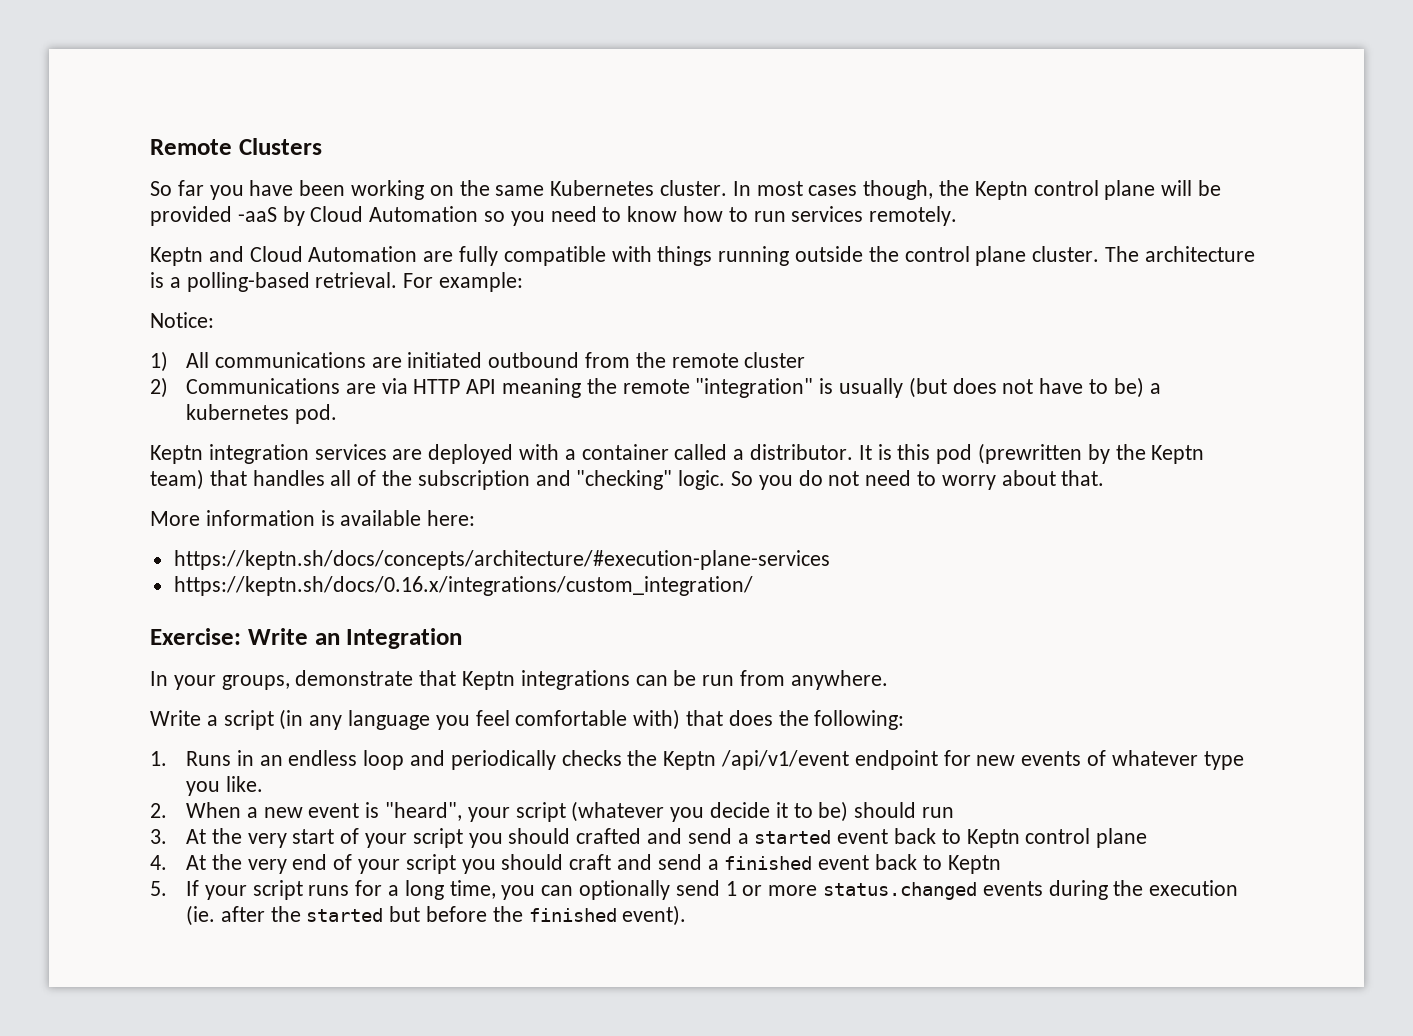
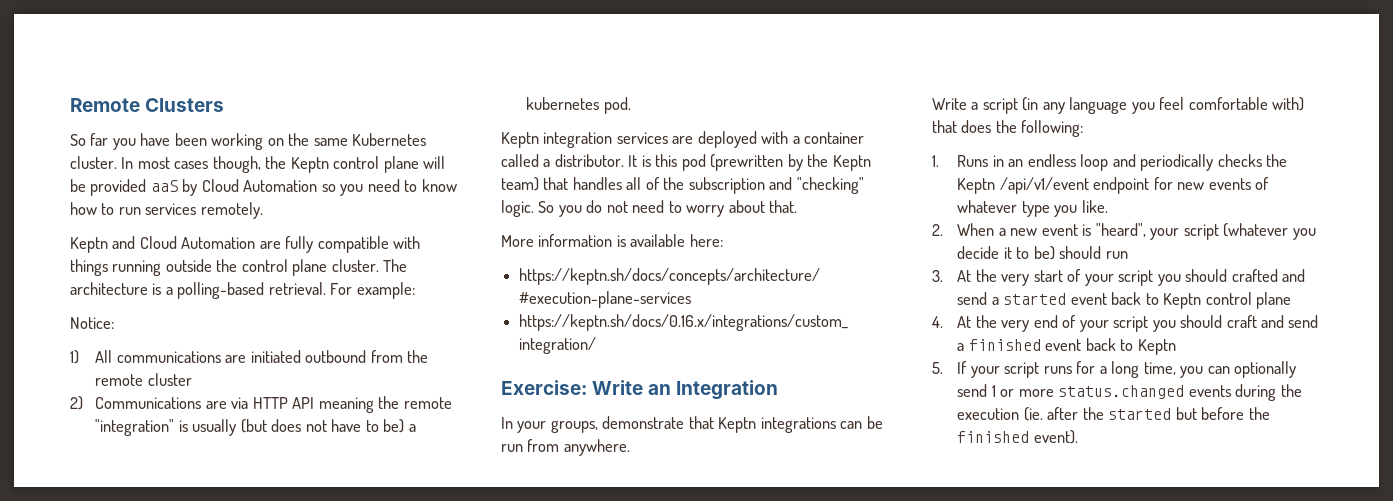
- In most cases though, the Keptn control plane will be provided -aaS by Cloud Automation so you need to know how to run services remotely.
+ In most cases though, the Keptn control plane will be provided aaS by Cloud Automation so you need to know how to run services remotely.

